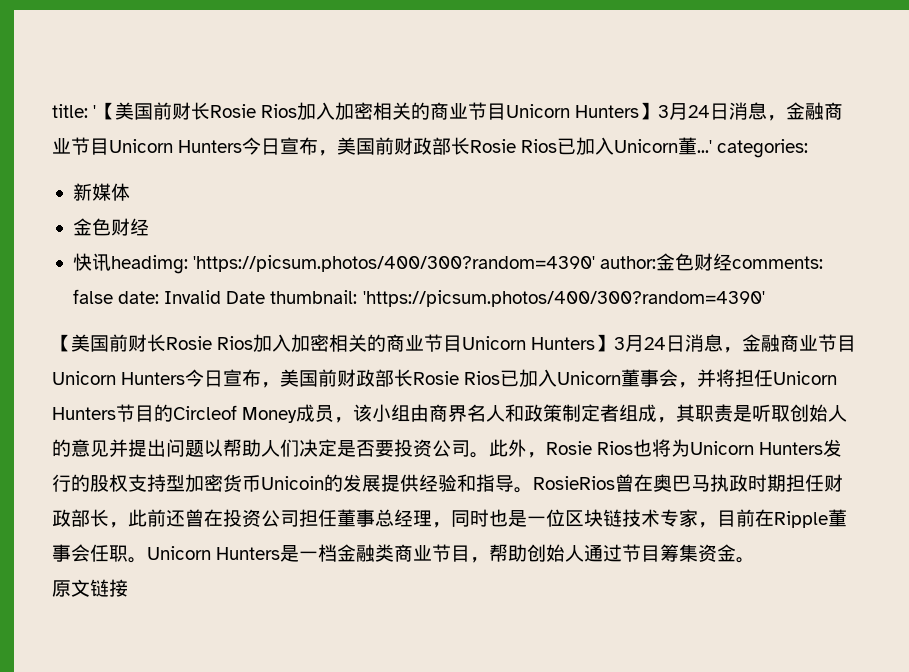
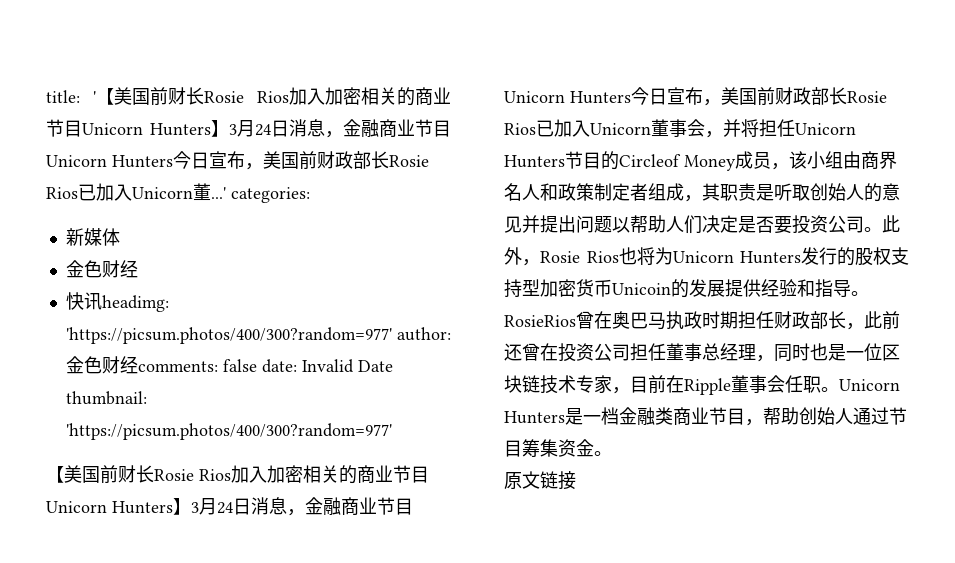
- 快讯headimg: 'https://picsum.photos/400/300?random=4390' author:金色财经comments: false date: Invalid Date thumbnail: 'https://picsum.photos/400/300?random=4390'
+ 快讯headimg: 'https://picsum.photos/400/300?random=977' author:金色财经comments: false date: Invalid Date thumbnail: 'https://picsum.photos/400/300?random=977'

